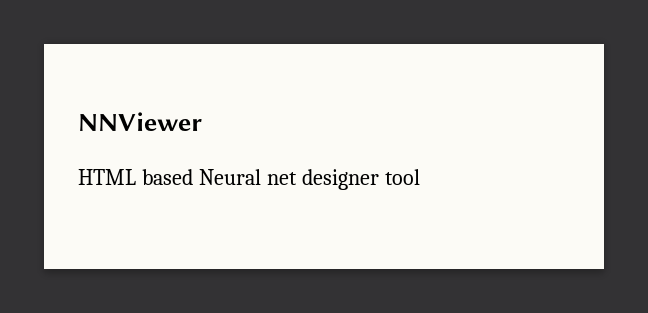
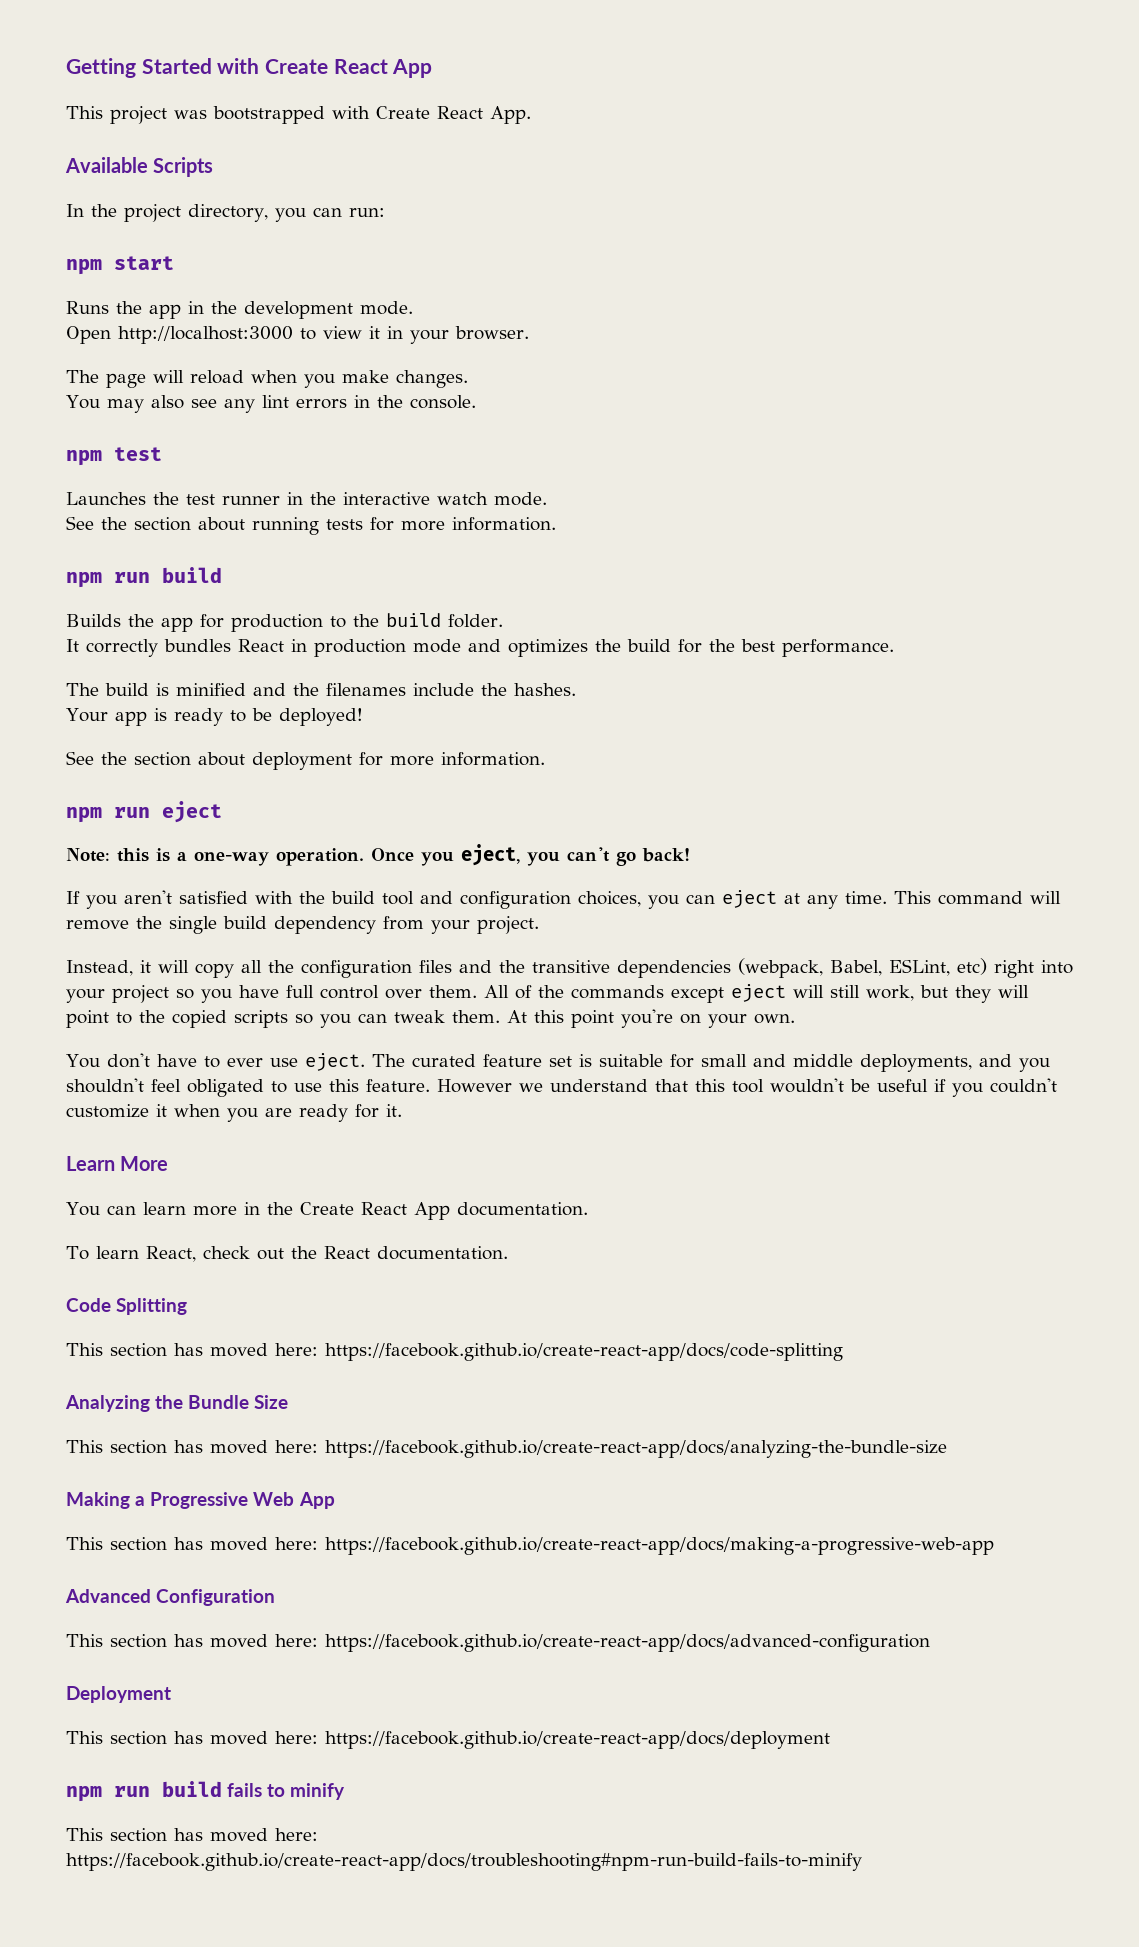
- NNViewer
- HTML based Neural net designer tool
+ Getting Started with Create React App
+ This project was bootstrapped with Create React App.
+ Available Scripts
+ In the project directory, you can run:
+ npm start
+ Runs the app in the development mode.
+ Open http://localhost:3000 to view it in your browser.
+ The page will reload when you make changes.
+ You may also see any lint errors in the console.
+ npm test
+ Launches the test runner in the interactive watch mode.
+ See the section about running tests for more information.
+ npm run build
+ Builds the app for production to the build folder.
+ It correctly bundles React in production mode and optimizes the build for the best performance.
+ The build is minified and the filenames include the hashes.
+ Your app is ready to be deployed!
+ See the section about deployment for more information.
+ npm run eject
+ Note: this is a one-way operation. Once you eject, you can't go back!
+ If you aren't satisfied with the build tool and configuration choices, you can eject at any time. This command will remove the single build dependency from your project.
+ Instead, it will copy all the configuration files and the transitive dependencies (webpack, Babel, ESLint, etc) right into your project so you have full control over them. All of the commands except eject will still work, but they will point to the copied scripts so you can tweak them. At this point you're on your own.
+ You don't have to ever use eject. The curated feature set is suitable for small and middle deployments, and you shouldn't feel obligated to use this feature. However we understand that this tool wouldn't be useful if you couldn't customize it when you are ready for it.
+ Learn More
+ You can learn more in the Create React App documentation.
+ To learn React, check out the React documentation.
+ Code Splitting
+ This section has moved here: https://facebook.github.io/create-react-app/docs/code-splitting
+ Analyzing the Bundle Size
+ This section has moved here: https://facebook.github.io/create-react-app/docs/analyzing-the-bundle-size
+ Making a Progressive Web App
+ This section has moved here: https://facebook.github.io/create-react-app/docs/making-a-progressive-web-app
+ Advanced Configuration
+ This section has moved here: https://facebook.github.io/create-react-app/docs/advanced-configuration
+ Deployment
+ This section has moved here: https://facebook.github.io/create-react-app/docs/deployment
+ npm run build fails to minify
+ This section has moved here: https://facebook.github.io/create-react-app/docs/troubleshooting#npm-run-build-fails-to-minify

